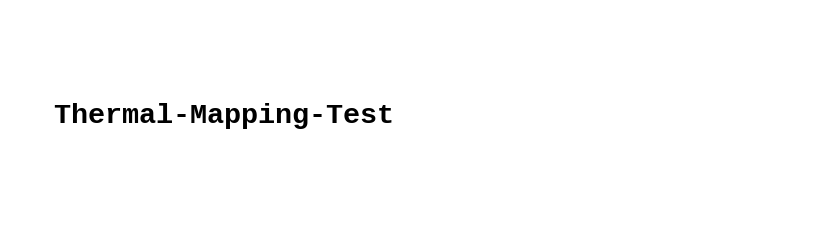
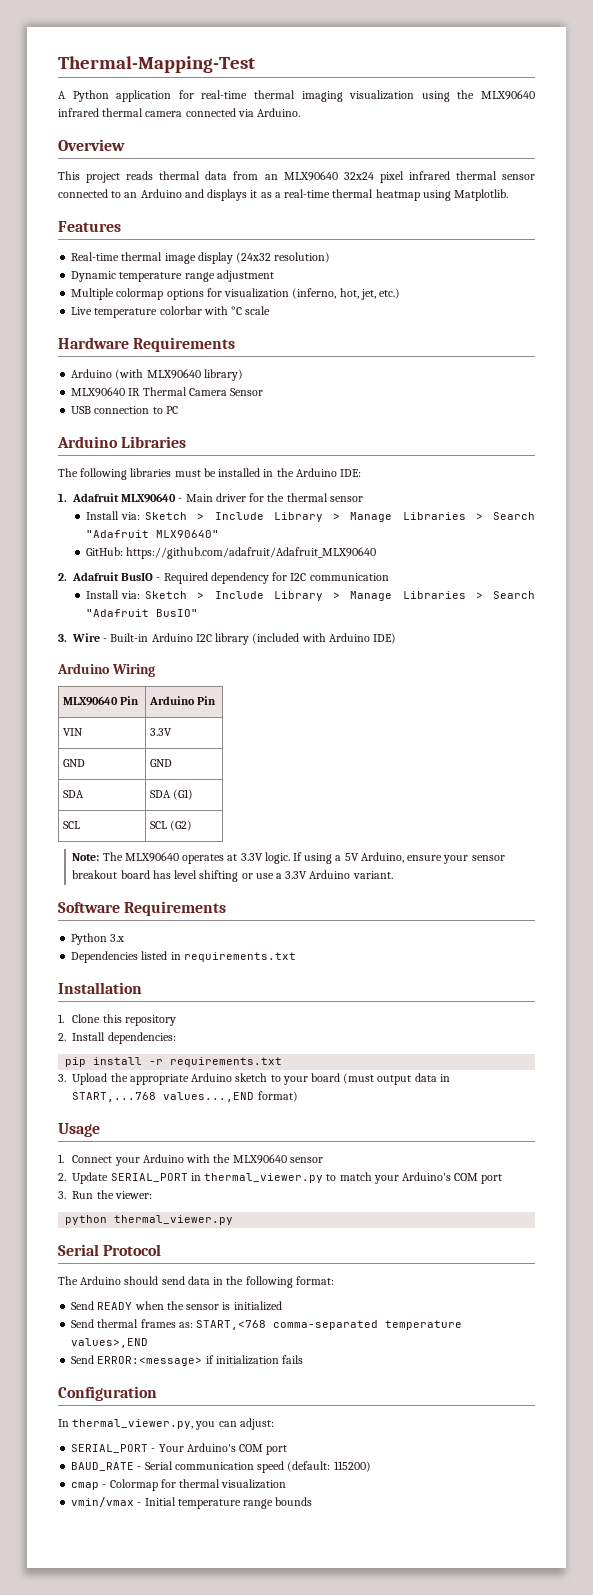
+ A Python application for real-time thermal imaging visualization using the MLX90640 infrared thermal camera connected via Arduino.
+ Overview
+ This project reads thermal data from an MLX90640 32x24 pixel infrared thermal sensor connected to an Arduino and displays it as a real-time thermal heatmap using Matplotlib.
+ Features
+ Real-time thermal image display (24x32 resolution)
+ Dynamic temperature range adjustment
+ Multiple colormap options for visualization (inferno, hot, jet, etc.)
+ Live temperature colorbar with °C scale
+ Hardware Requirements
+ Arduino (with MLX90640 library)
+ MLX90640 IR Thermal Camera Sensor
+ USB connection to PC
+ Arduino Libraries
+ The following libraries must be installed in the Arduino IDE:
+ 1. Adafruit MLX90640 - Main driver for the thermal sensor
+ Install via: Sketch > Include Library > Manage Libraries > Search "Adafruit MLX90640"
+ GitHub: https://github.com/adafruit/Adafruit_MLX90640
+ 2. Adafruit BusIO - Required dependency for I2C communication
+ Install via: Sketch > Include Library > Manage Libraries > Search "Adafruit BusIO"
+ 3. Wire - Built-in Arduino I2C library (included with Arduino IDE)
+ Arduino Wiring
+ MLX90640 Pin | Arduino Pin
+ VIN | 3.3V
+ GND | GND
+ SDA | SDA (G1)
+ SCL | SCL (G2)
+ Note: The MLX90640 operates at 3.3V logic. If using a 5V Arduino, ensure your sensor breakout board has level shifting or use a 3.3V Arduino variant.
+ Software Requirements
+ Python 3.x
+ Dependencies listed in requirements.txt
+ Installation
+ 1. Clone this repository
+ 2. Install dependencies:
+ pip install -r requirements.txt
+ 3. Upload the appropriate Arduino sketch to your board (must output data in START,...768 values...,END format)
+ Usage
+ 1. Connect your Arduino with the MLX90640 sensor
+ 2. Update SERIAL_PORT in thermal_viewer.py to match your Arduino's COM port
+ 3. Run the viewer:
+ python thermal_viewer.py
+ Serial Protocol
+ The Arduino should send data in the following format:
+ Send READY when the sensor is initialized
+ Send thermal frames as: START,<768 comma-separated temperature values>,END
+ Send ERROR:<message> if initialization fails
+ Configuration
+ In thermal_viewer.py, you can adjust:
+ SERIAL_PORT - Your Arduino's COM port
+ BAUD_RATE - Serial communication speed (default: 115200)
+ cmap - Colormap for thermal visualization
+ vmin/vmax - Initial temperature range bounds

